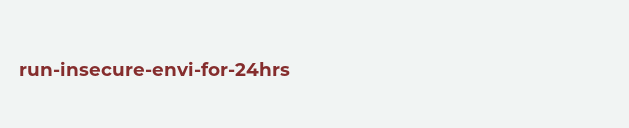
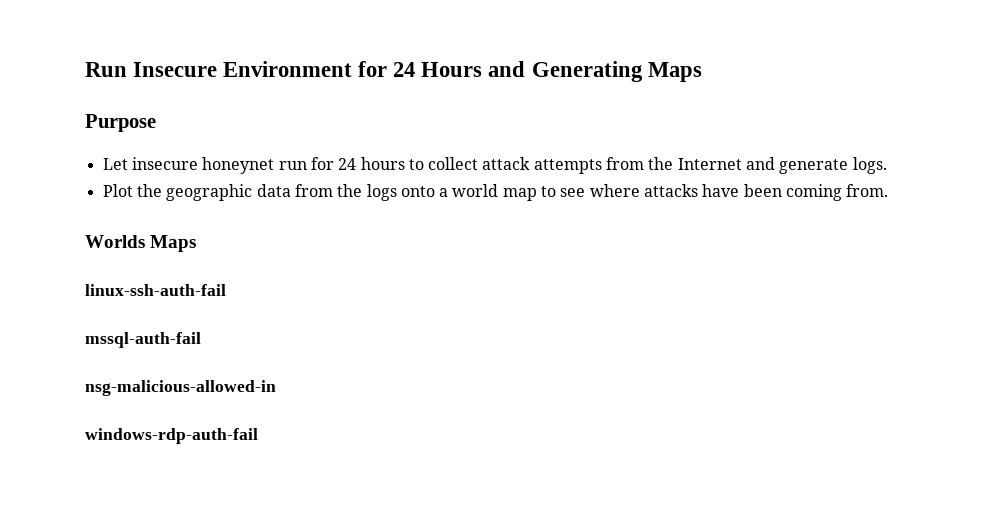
- run-insecure-envi-for-24hrs
+ Run Insecure Environment for 24 Hours and Generating Maps
+ Purpose
+ Let insecure honeynet run for 24 hours to collect attack attempts from the Internet and generate logs.
+ Plot the geographic data from the logs onto a world map to see where attacks have been coming from.
+ Worlds Maps
+ linux-ssh-auth-fail
+ mssql-auth-fail
+ nsg-malicious-allowed-in
+ windows-rdp-auth-fail

